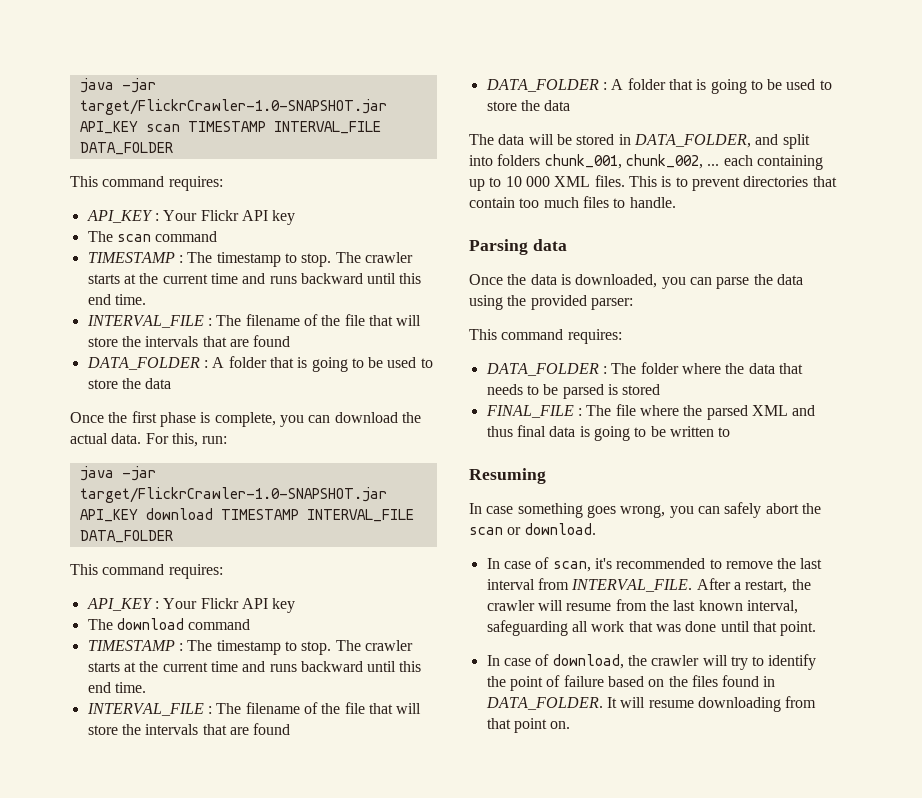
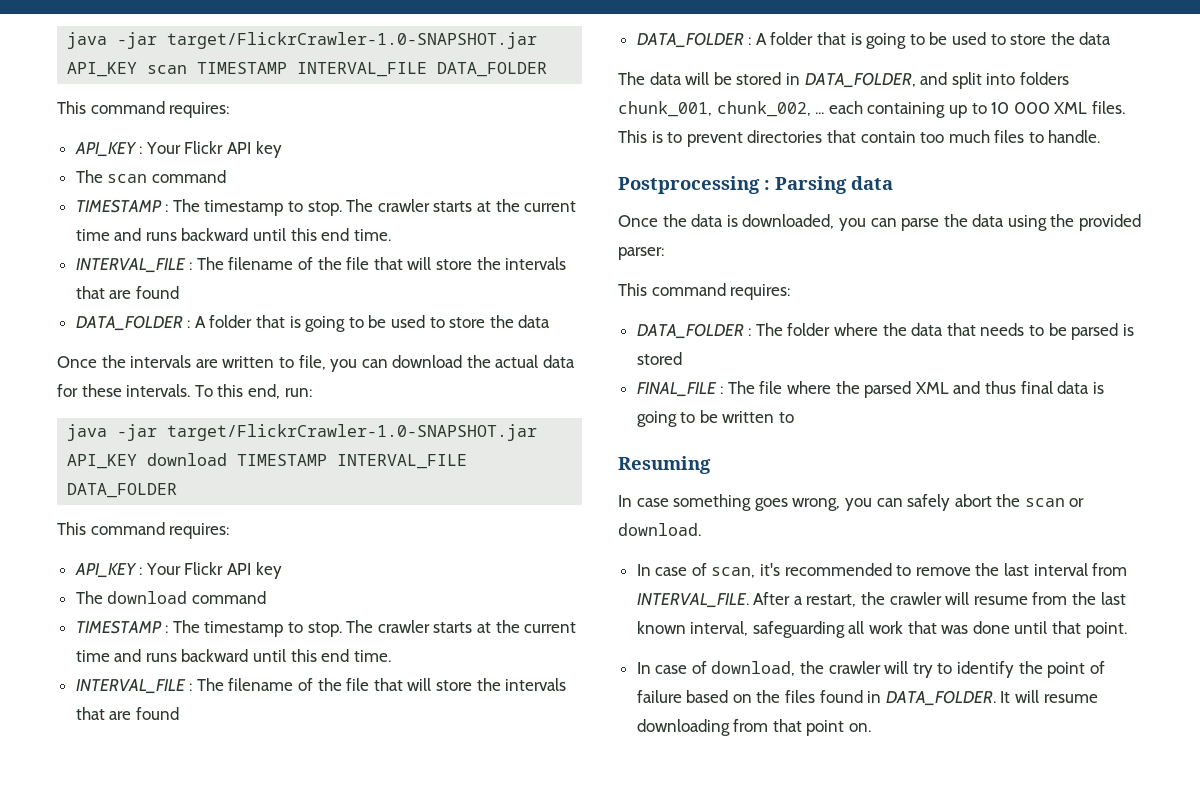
- Once the first phase is complete, you can download the actual data. For this, run:
+ Once the intervals are written to file, you can download the actual data for these intervals. To this end, run:
- Parsing data
+ Postprocessing : Parsing data

